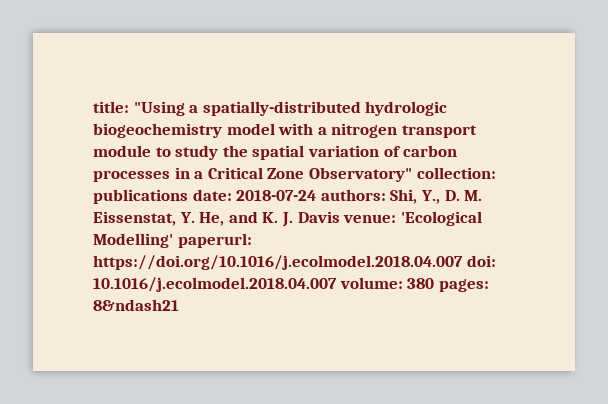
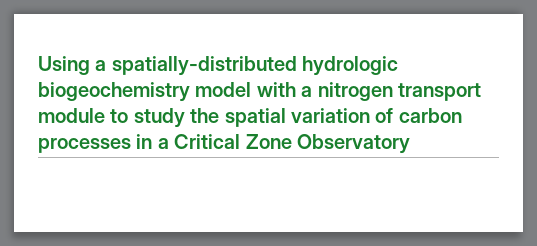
- title: "Using a spatially-distributed hydrologic biogeochemistry model with a nitrogen transport module to study the spatial variation of carbon processes in a Critical Zone Observatory" collection: publications date: 2018-07-24 authors: Shi, Y., D. M. Eissenstat, Y. He, and K. J. Davis venue: 'Ecological Modelling' paperurl: https://doi.org/10.1016/j.ecolmodel.2018.04.007 doi: 10.1016/j.ecolmodel.2018.04.007 volume: 380 pages: 8&ndash21
+ Using a spatially-distributed hydrologic biogeochemistry model with a nitrogen transport module to study the spatial variation of carbon processes in a Critical Zone Observatory

